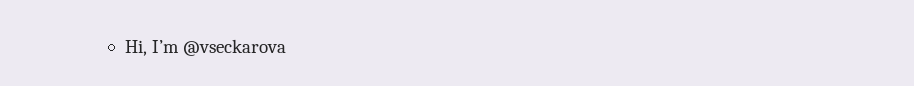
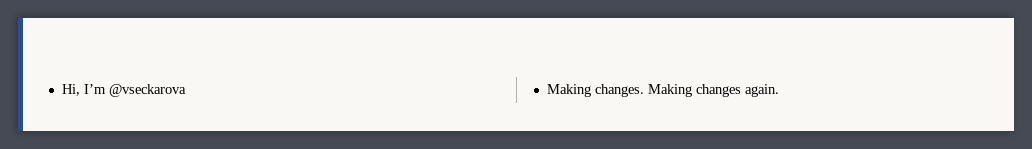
+ Making changes. Making changes again.

